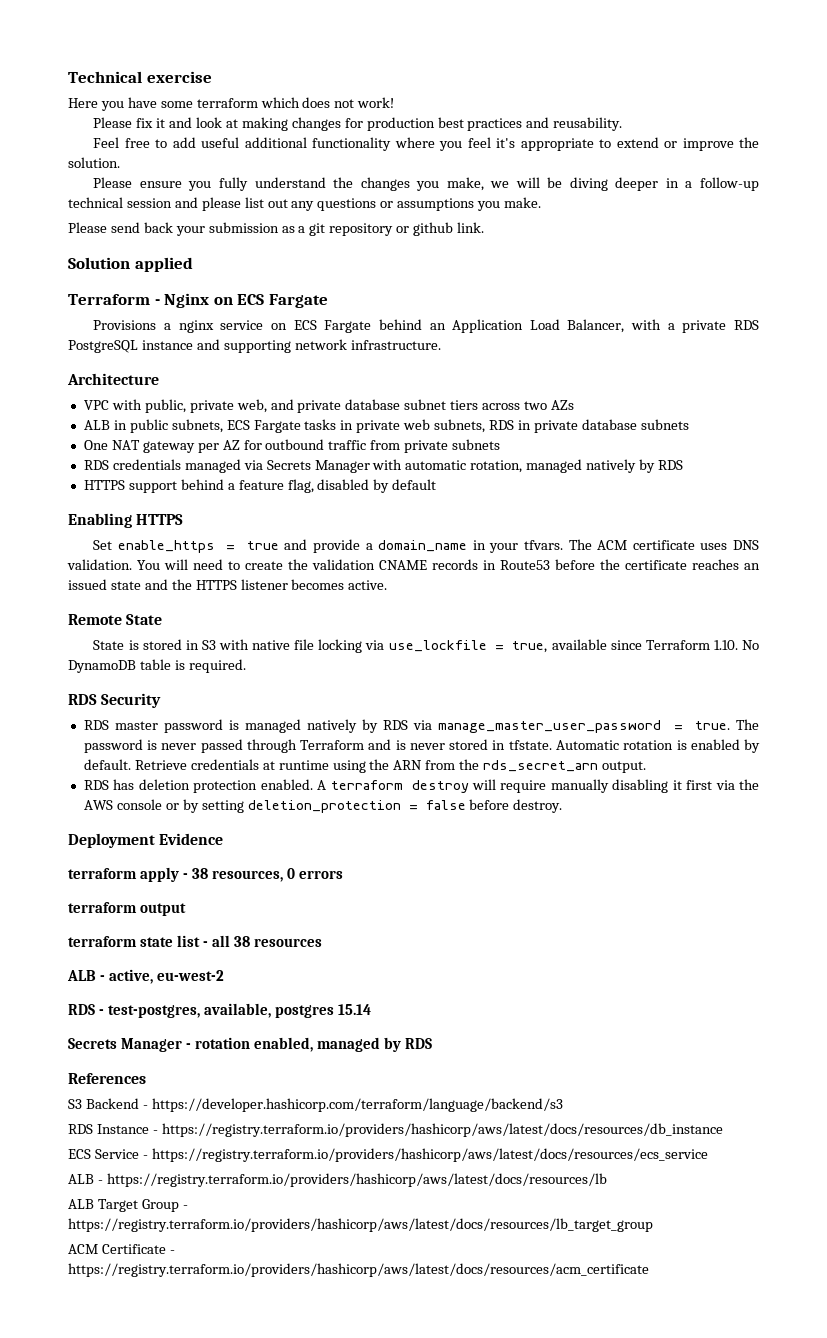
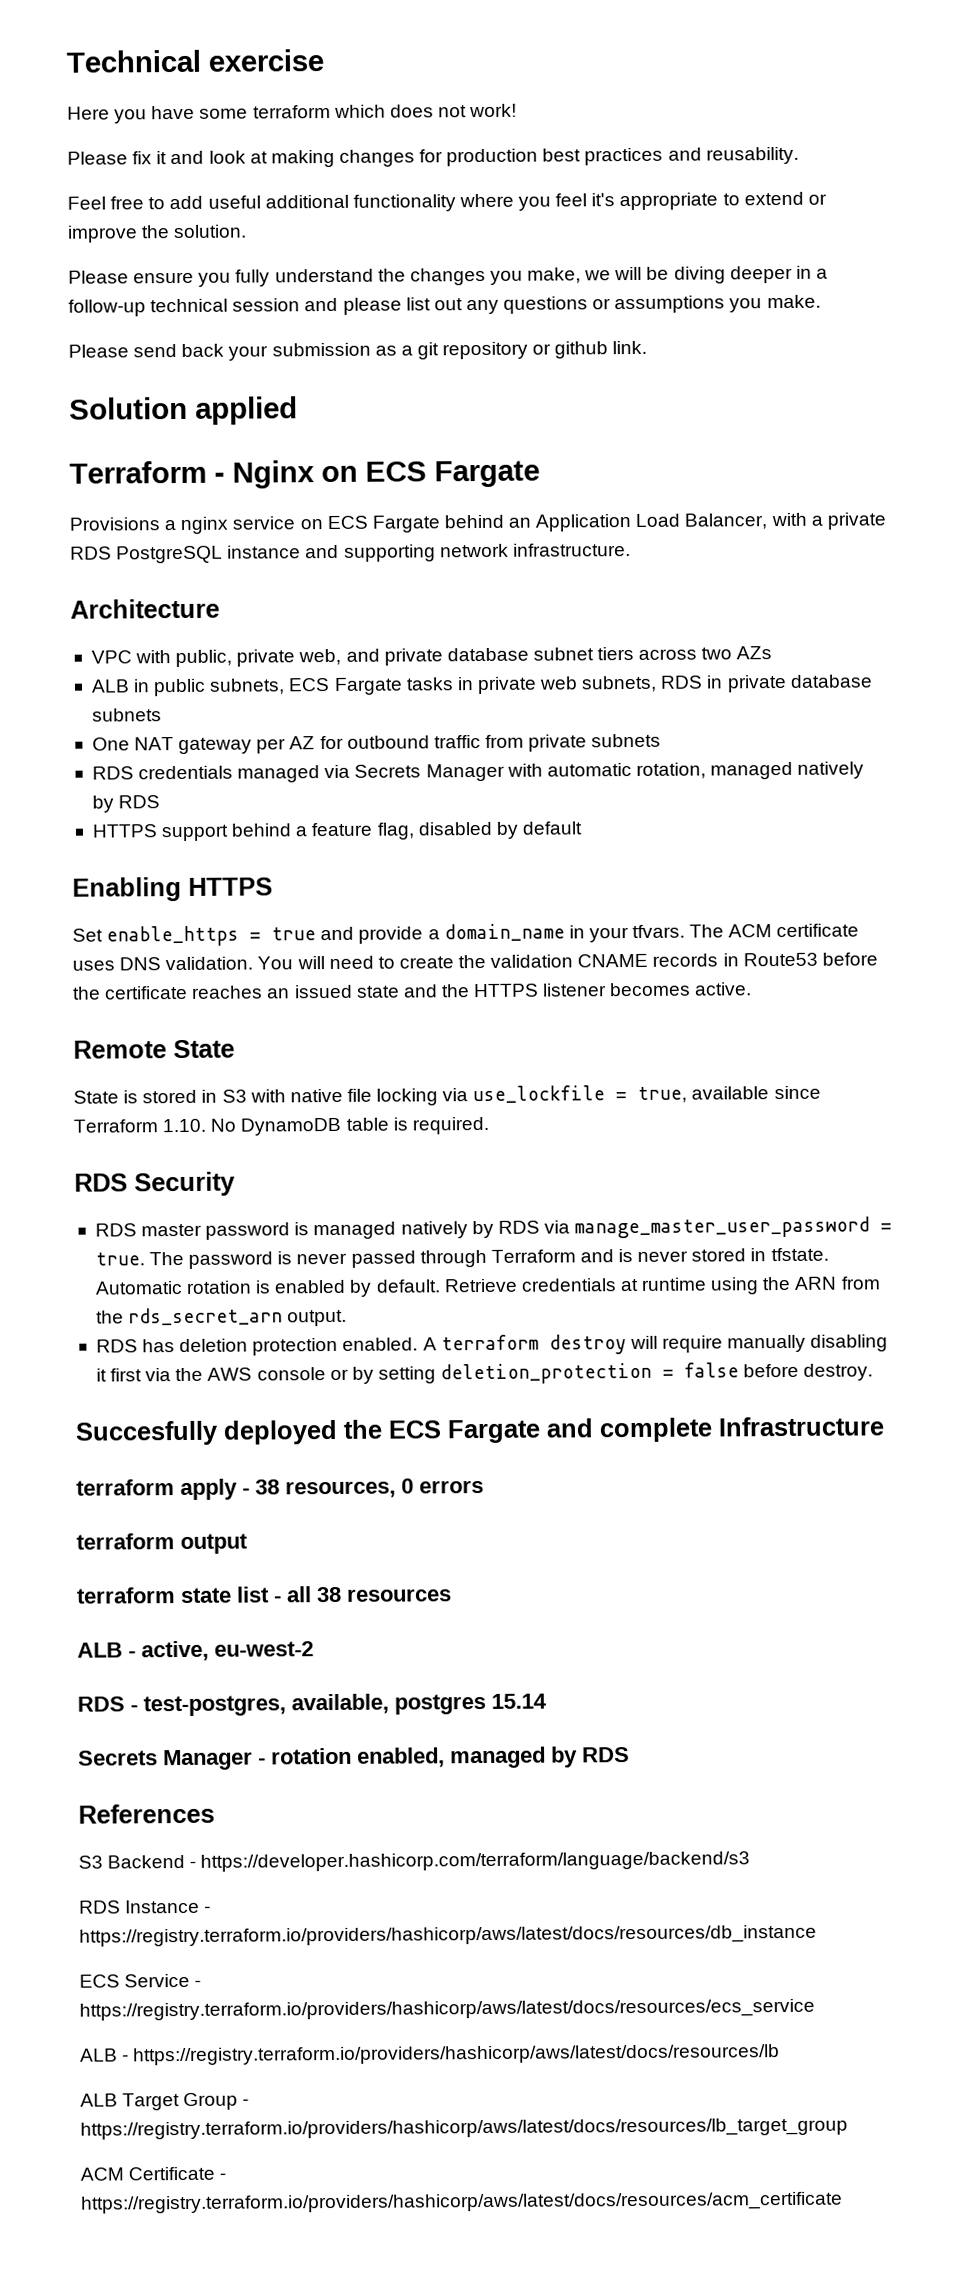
- Deployment Evidence
+ Succesfully deployed the ECS Fargate and complete Infrastructure

